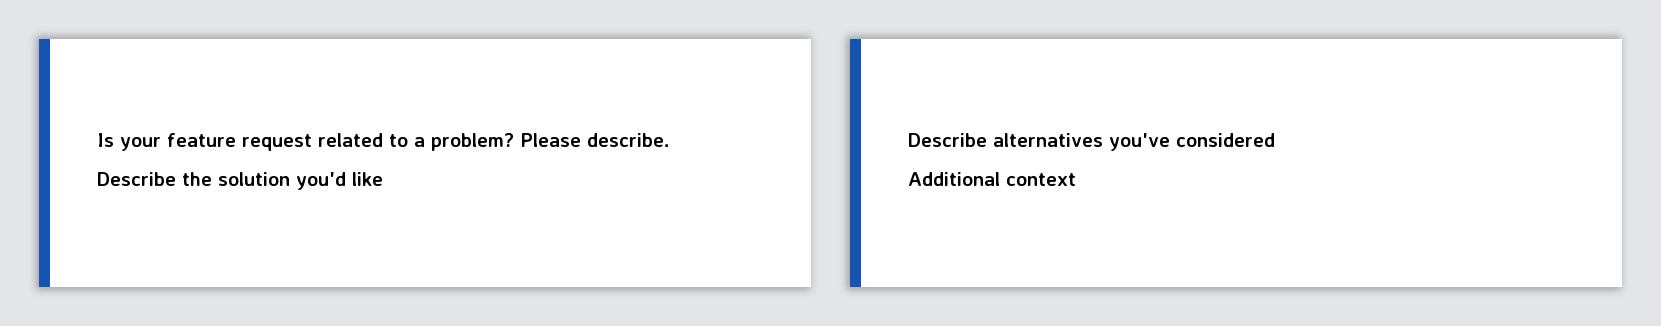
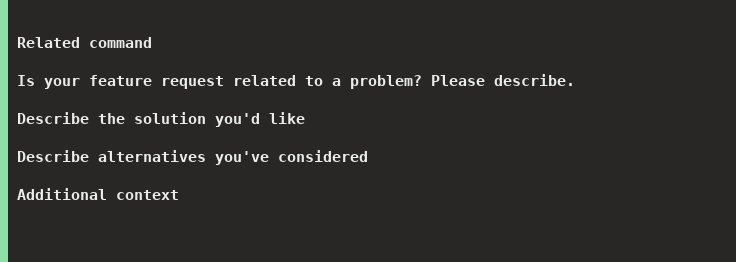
+ Related command

